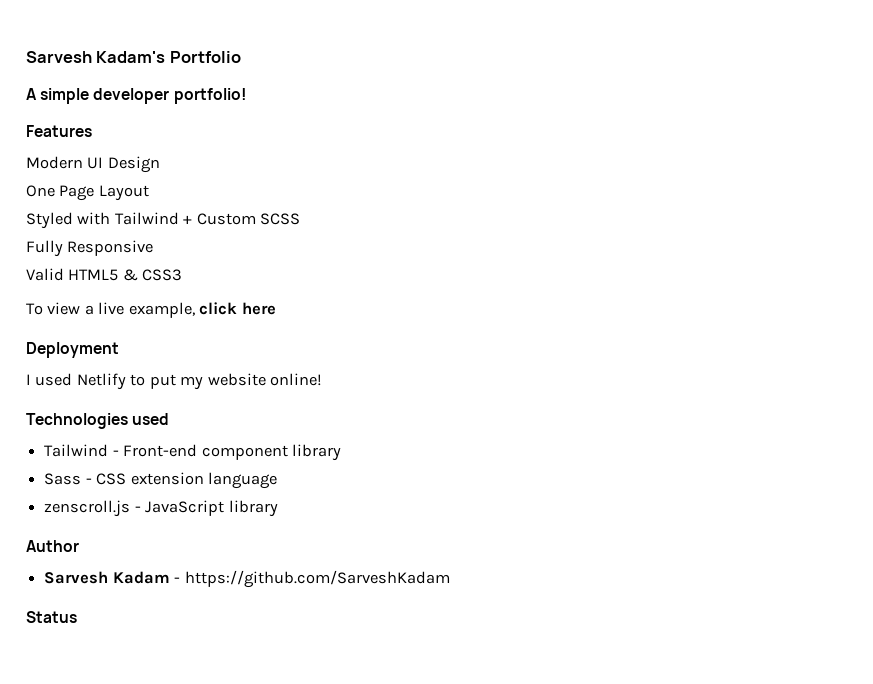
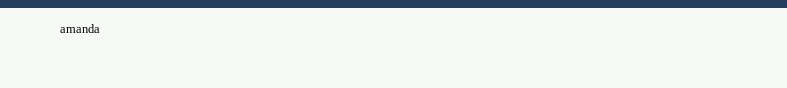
- Sarvesh Kadam's Portfolio
- A simple developer portfolio!
- Features
- Modern UI Design
- One Page Layout
- Styled with Tailwind + Custom SCSS
- Fully Responsive
- Valid HTML5 & CSS3
- To view a live example, click here
- Deployment
- I used Netlify to put my website online!
- Technologies used
- Tailwind - Front-end component library
- Sass - CSS extension language
- zenscroll.js - JavaScript library
- Author
- Sarvesh Kadam - https://github.com/SarveshKadam
- Status
+ amanda

